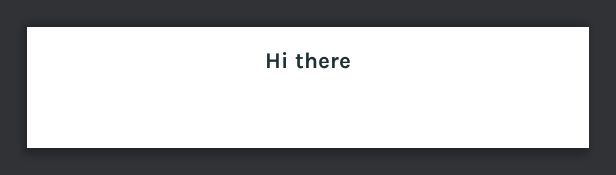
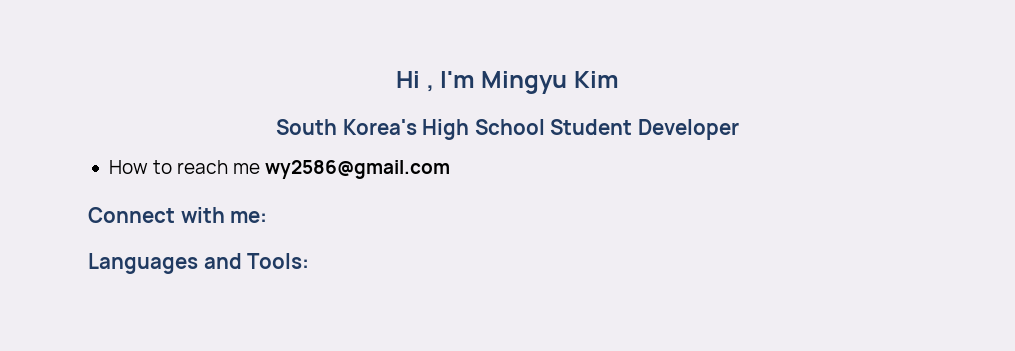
- Hi there
+ Hi , I'm Mingyu Kim
+ South Korea's High School Student Developer
+ How to reach me wy2586@gmail.com
+ Connect with me:
+ Languages and Tools:

